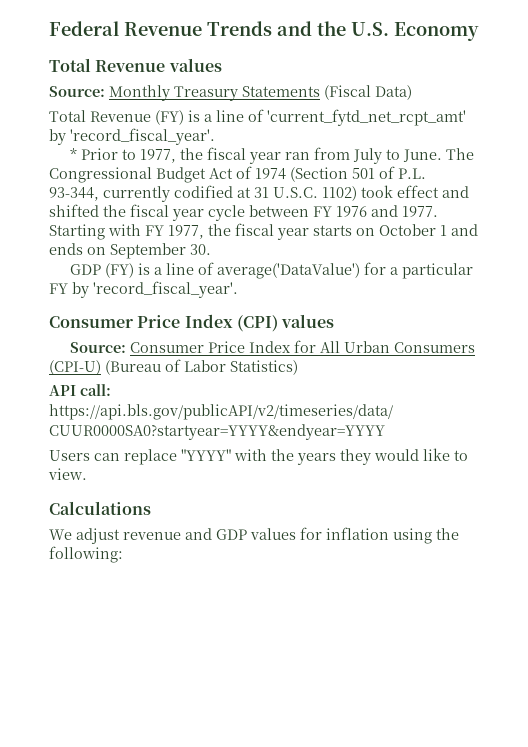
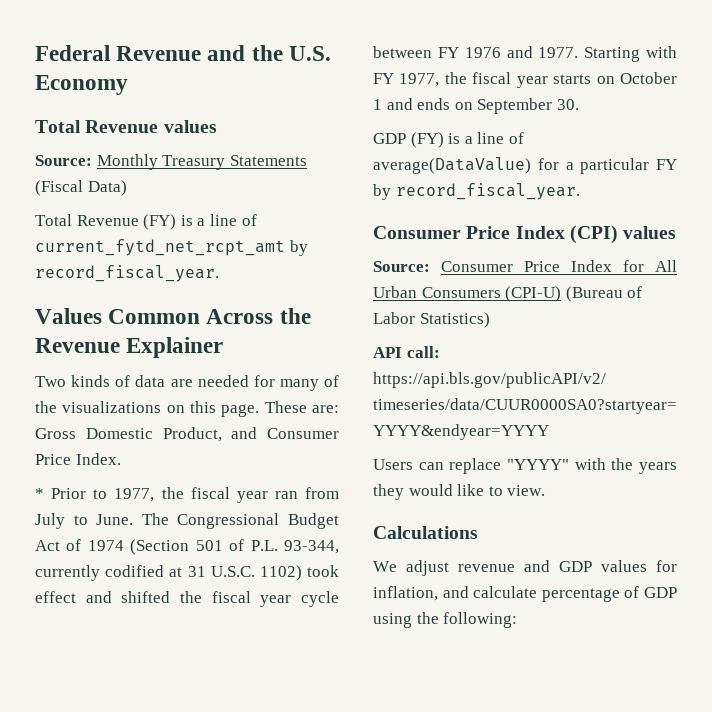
- Federal Revenue Trends and the U.S. Economy
+ Federal Revenue and the U.S. Economy
- Total Revenue (FY) is a line of 'current_fytd_net_rcpt_amt' by 'record_fiscal_year'.
+ Total Revenue (FY) is a line of current_fytd_net_rcpt_amt by record_fiscal_year.
+ Values Common Across the Revenue Explainer
+ Two kinds of data are needed for many of the visualizations on this page. These are: Gross Domestic Product, and Consumer Price Index.
- GDP (FY) is a line of average('DataValue') for a particular FY by 'record_fiscal_year'.
+ GDP (FY) is a line of average(DataValue) for a particular FY by record_fiscal_year.
- We adjust revenue and GDP values for inflation using the following:
+ We adjust revenue and GDP values for inflation, and calculate percentage of GDP using the following:

